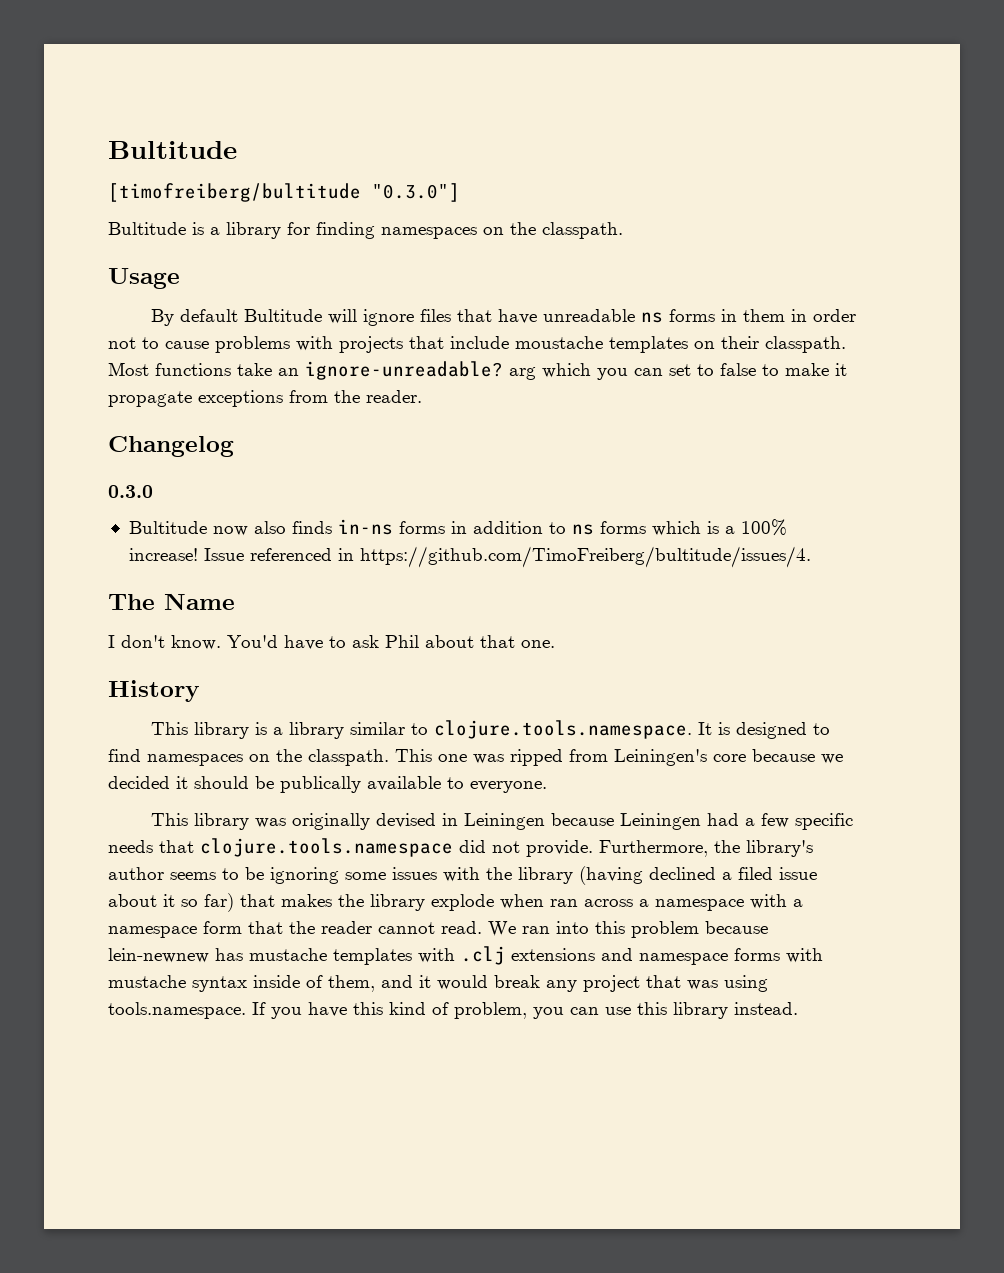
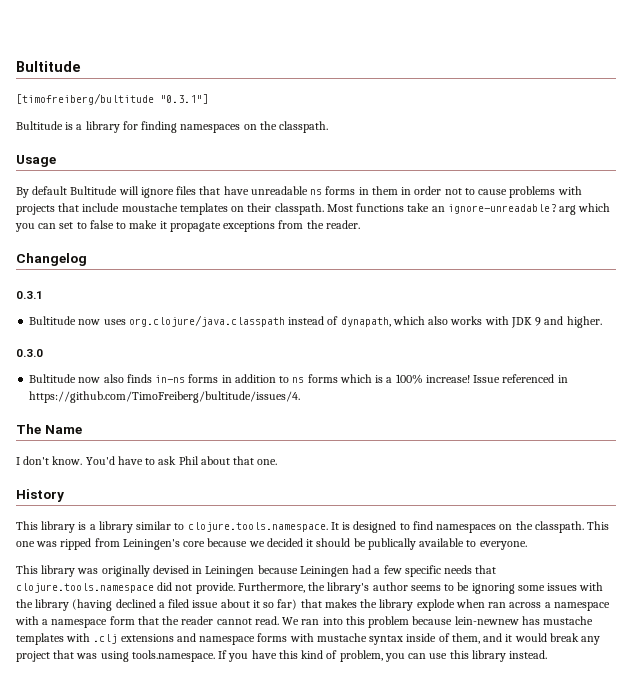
- [timofreiberg/bultitude "0.3.0"]
+ [timofreiberg/bultitude "0.3.1"]
+ 0.3.1
+ Bultitude now uses org.clojure/java.classpath instead of dynapath, which also works with JDK 9 and higher.

